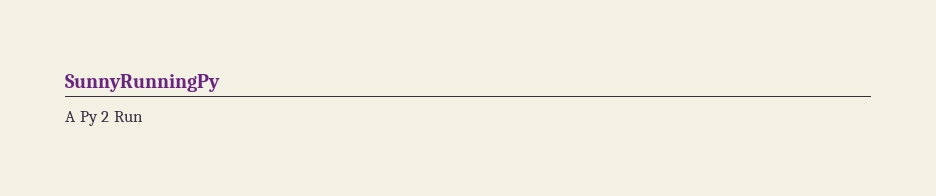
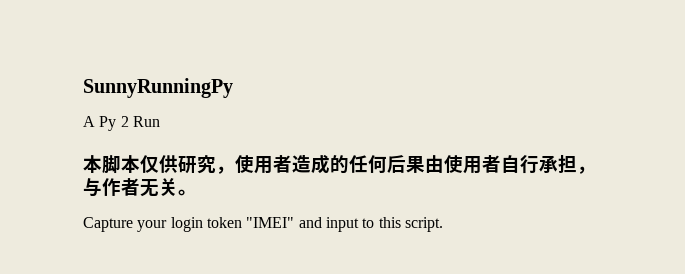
+ 本脚本仅供研究，使用者造成的任何后果由使用者自行承担，与作者无关。
+ Capture your login token "IMEI" and input to this script.

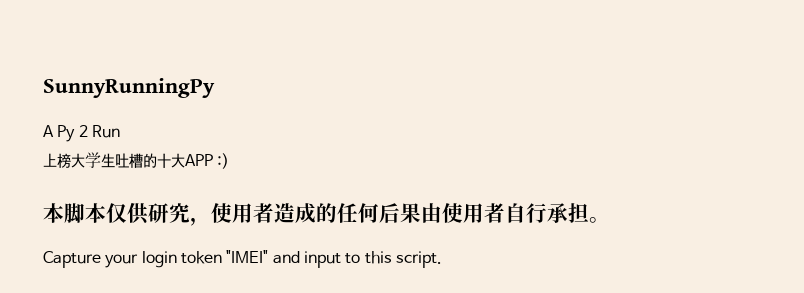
+ 上榜大学生吐槽的十大APP :)
- 本脚本仅供研究，使用者造成的任何后果由使用者自行承担，与作者无关。
+ 本脚本仅供研究，使用者造成的任何后果由使用者自行承担。

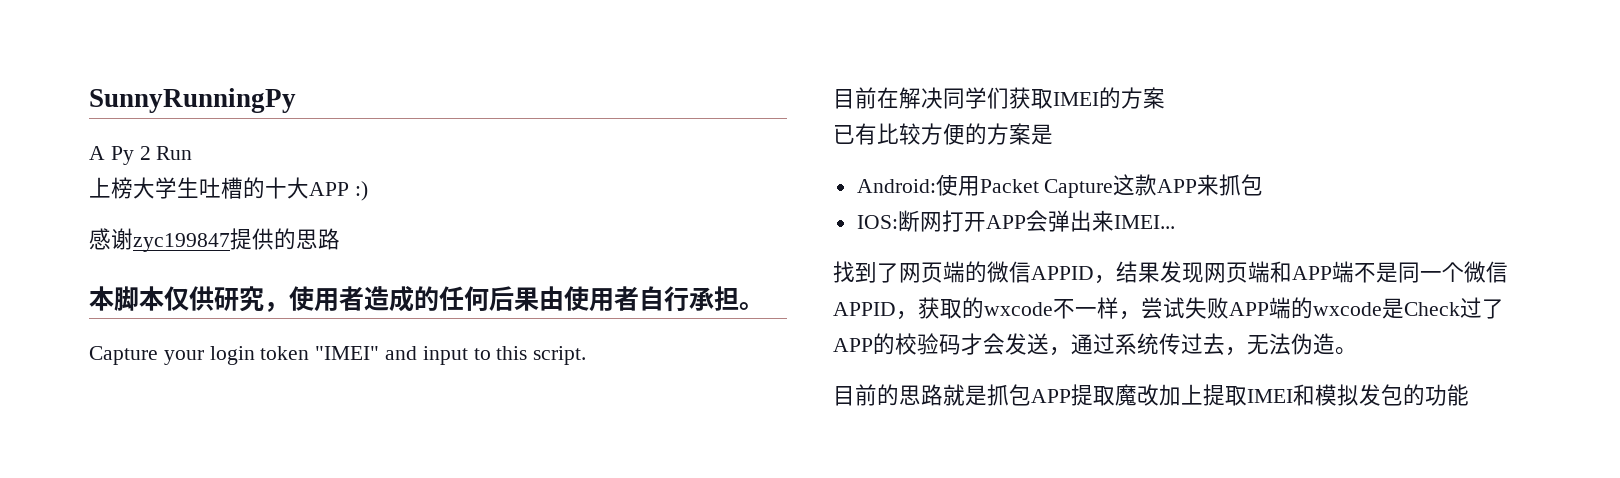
+ 感谢zyc199847提供的思路
+ 目前在解决同学们获取IMEI的方案
+ 已有比较方便的方案是
+ Android:使用Packet Capture这款APP来抓包
+ IOS:断网打开APP会弹出来IMEI...
+ 找到了网页端的微信APPID，结果发现网页端和APP端不是同一个微信APPID，获取的wxcode不一样，尝试失败APP端的wxcode是Check过了APP的校验码才会发送，通过系统传过去，无法伪造。
+ 目前的思路就是抓包APP提取魔改加上提取IMEI和模拟发包的功能

